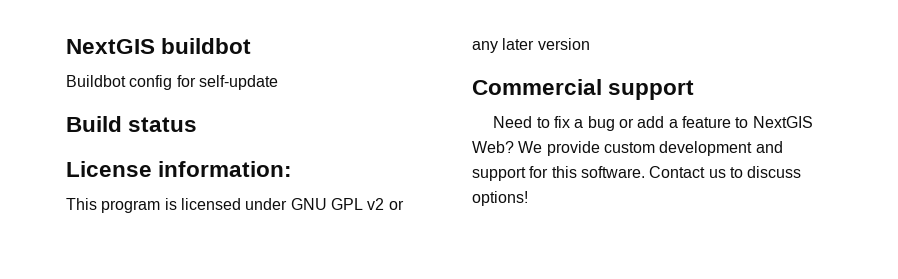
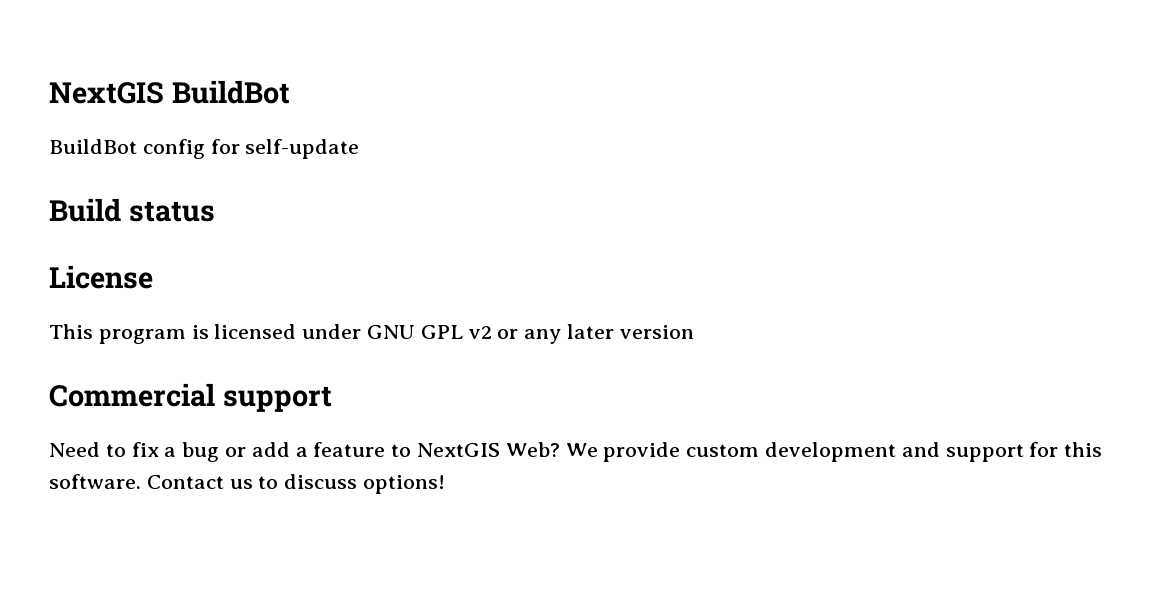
- NextGIS buildbot
- Buildbot config for self-update
+ NextGIS BuildBot
+ BuildBot config for self-update
- License information:
+ License

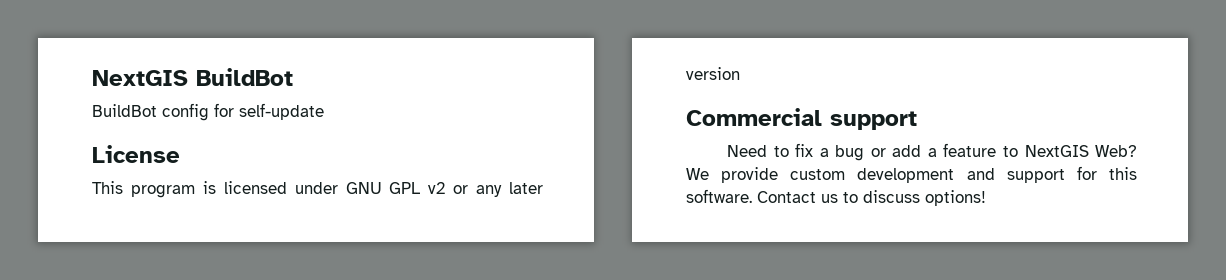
- Build status

